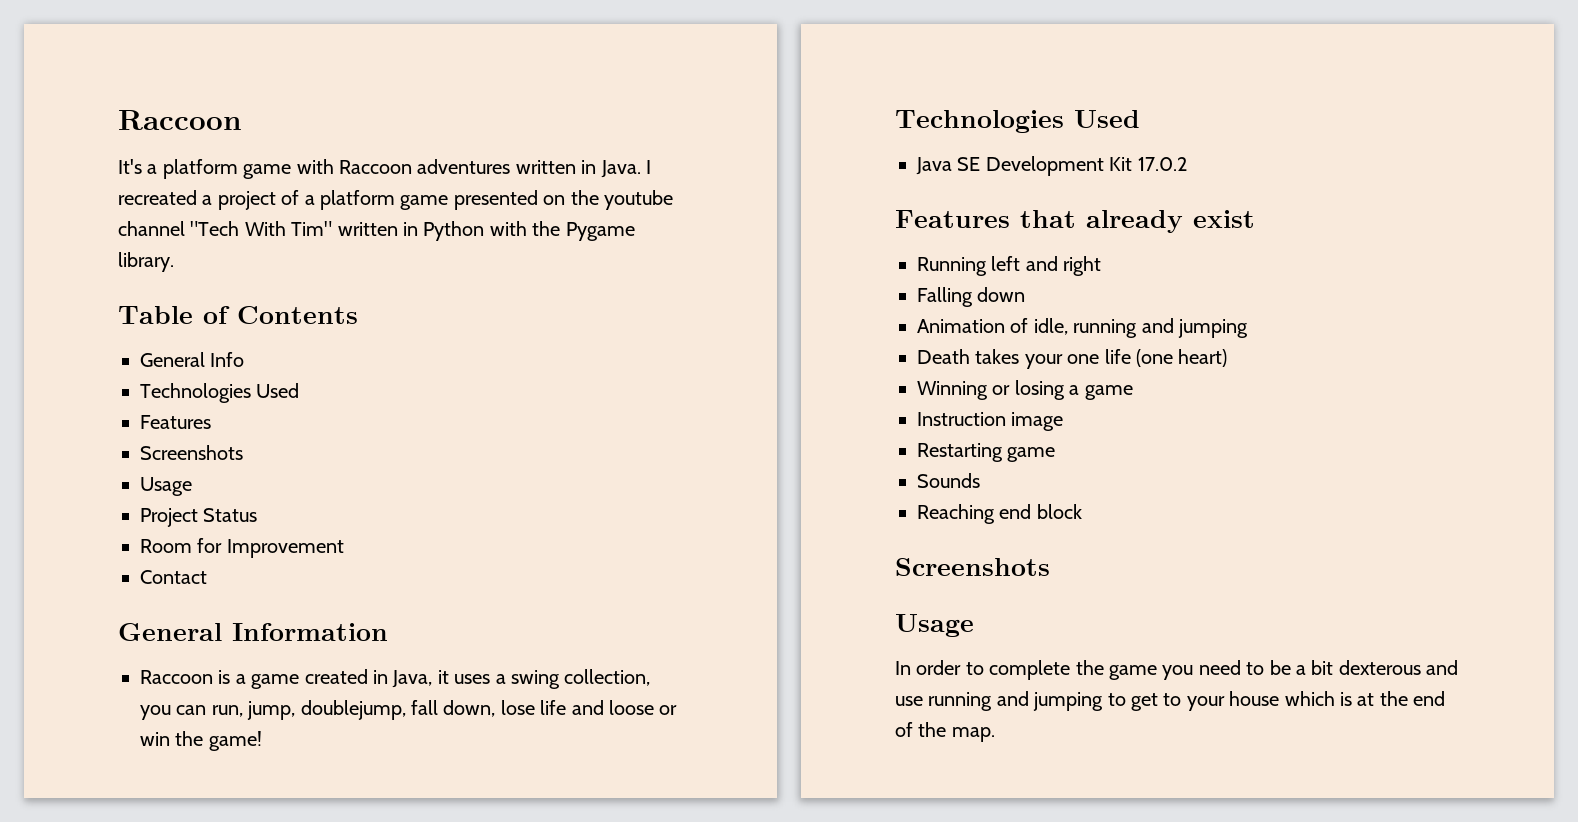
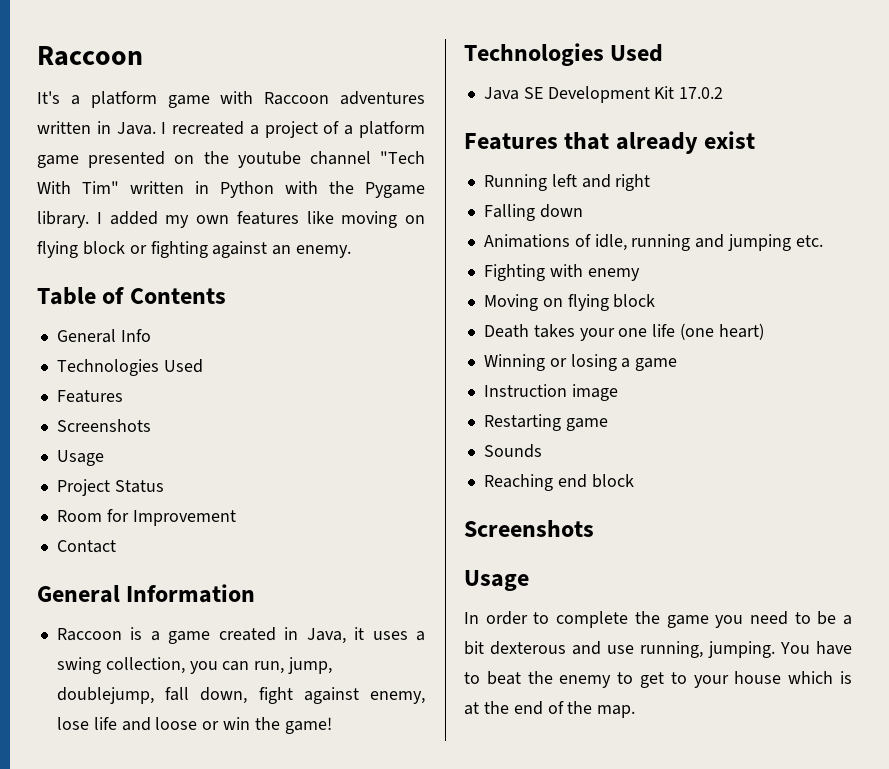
+ I added my own features like moving on flying block or fighting against an enemy.
- Raccoon is a game created in Java, it uses a swing collection, you can run, jump, doublejump, fall down, lose life and loose or win the game!
+ Raccoon is a game created in Java, it uses a swing collection, you can run, jump, doublejump, fall down, fight against enemy, lose life and loose or win the game!
- Animation of idle, running and jumping
+ Animations of idle, running and jumping etc.
+ Fighting with enemy
+ Moving on flying block
- In order to complete the game you need to be a bit dexterous and use running and jumping to get to your house which is at the end of the map.
+ In order to complete the game you need to be a bit dexterous and use running, jumping. You have to beat the enemy to get to your house which is at the end of the map.

